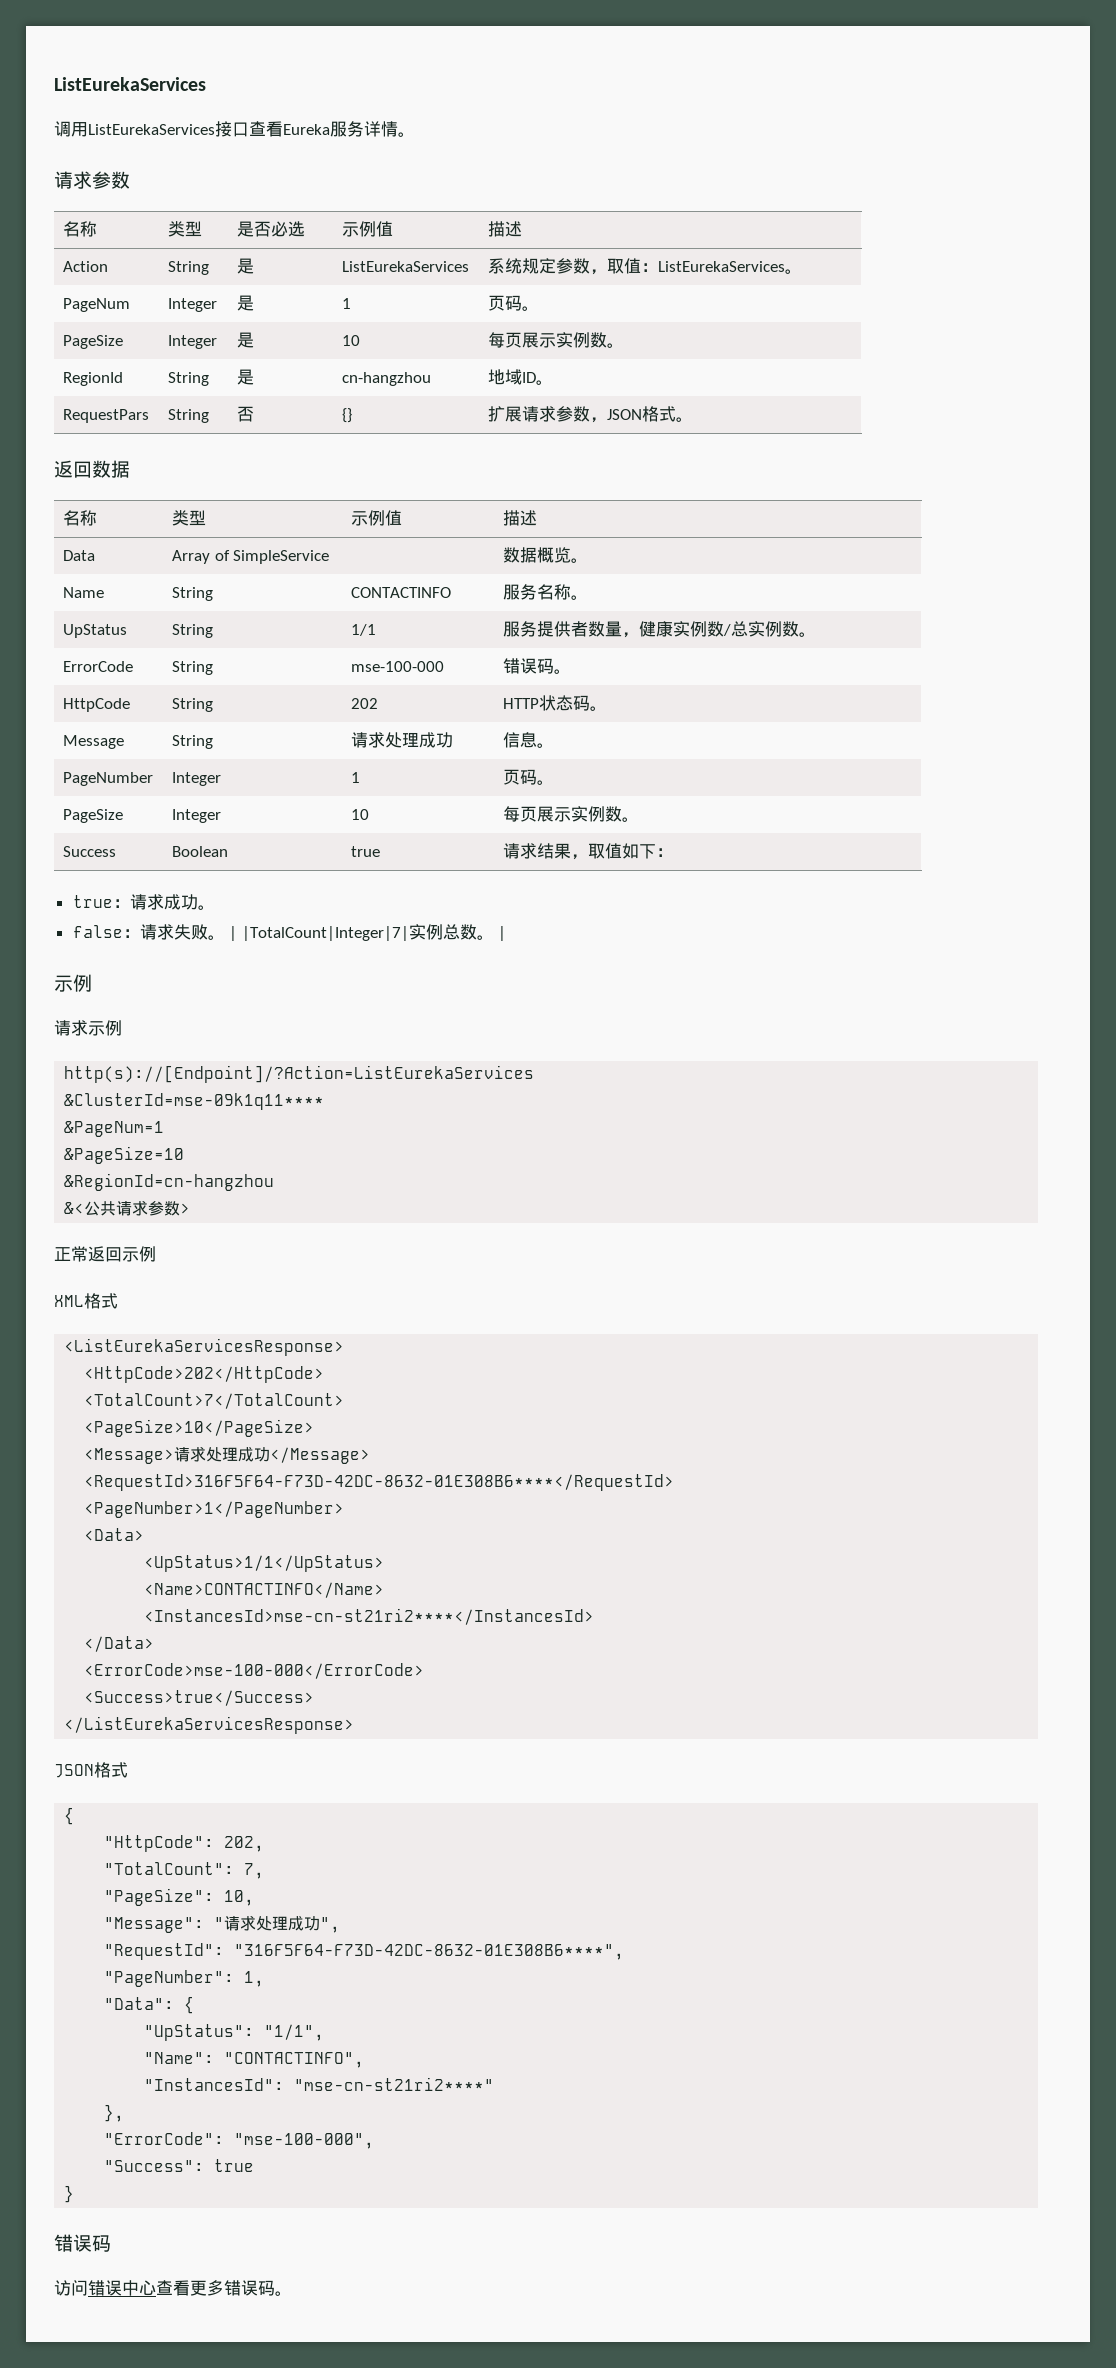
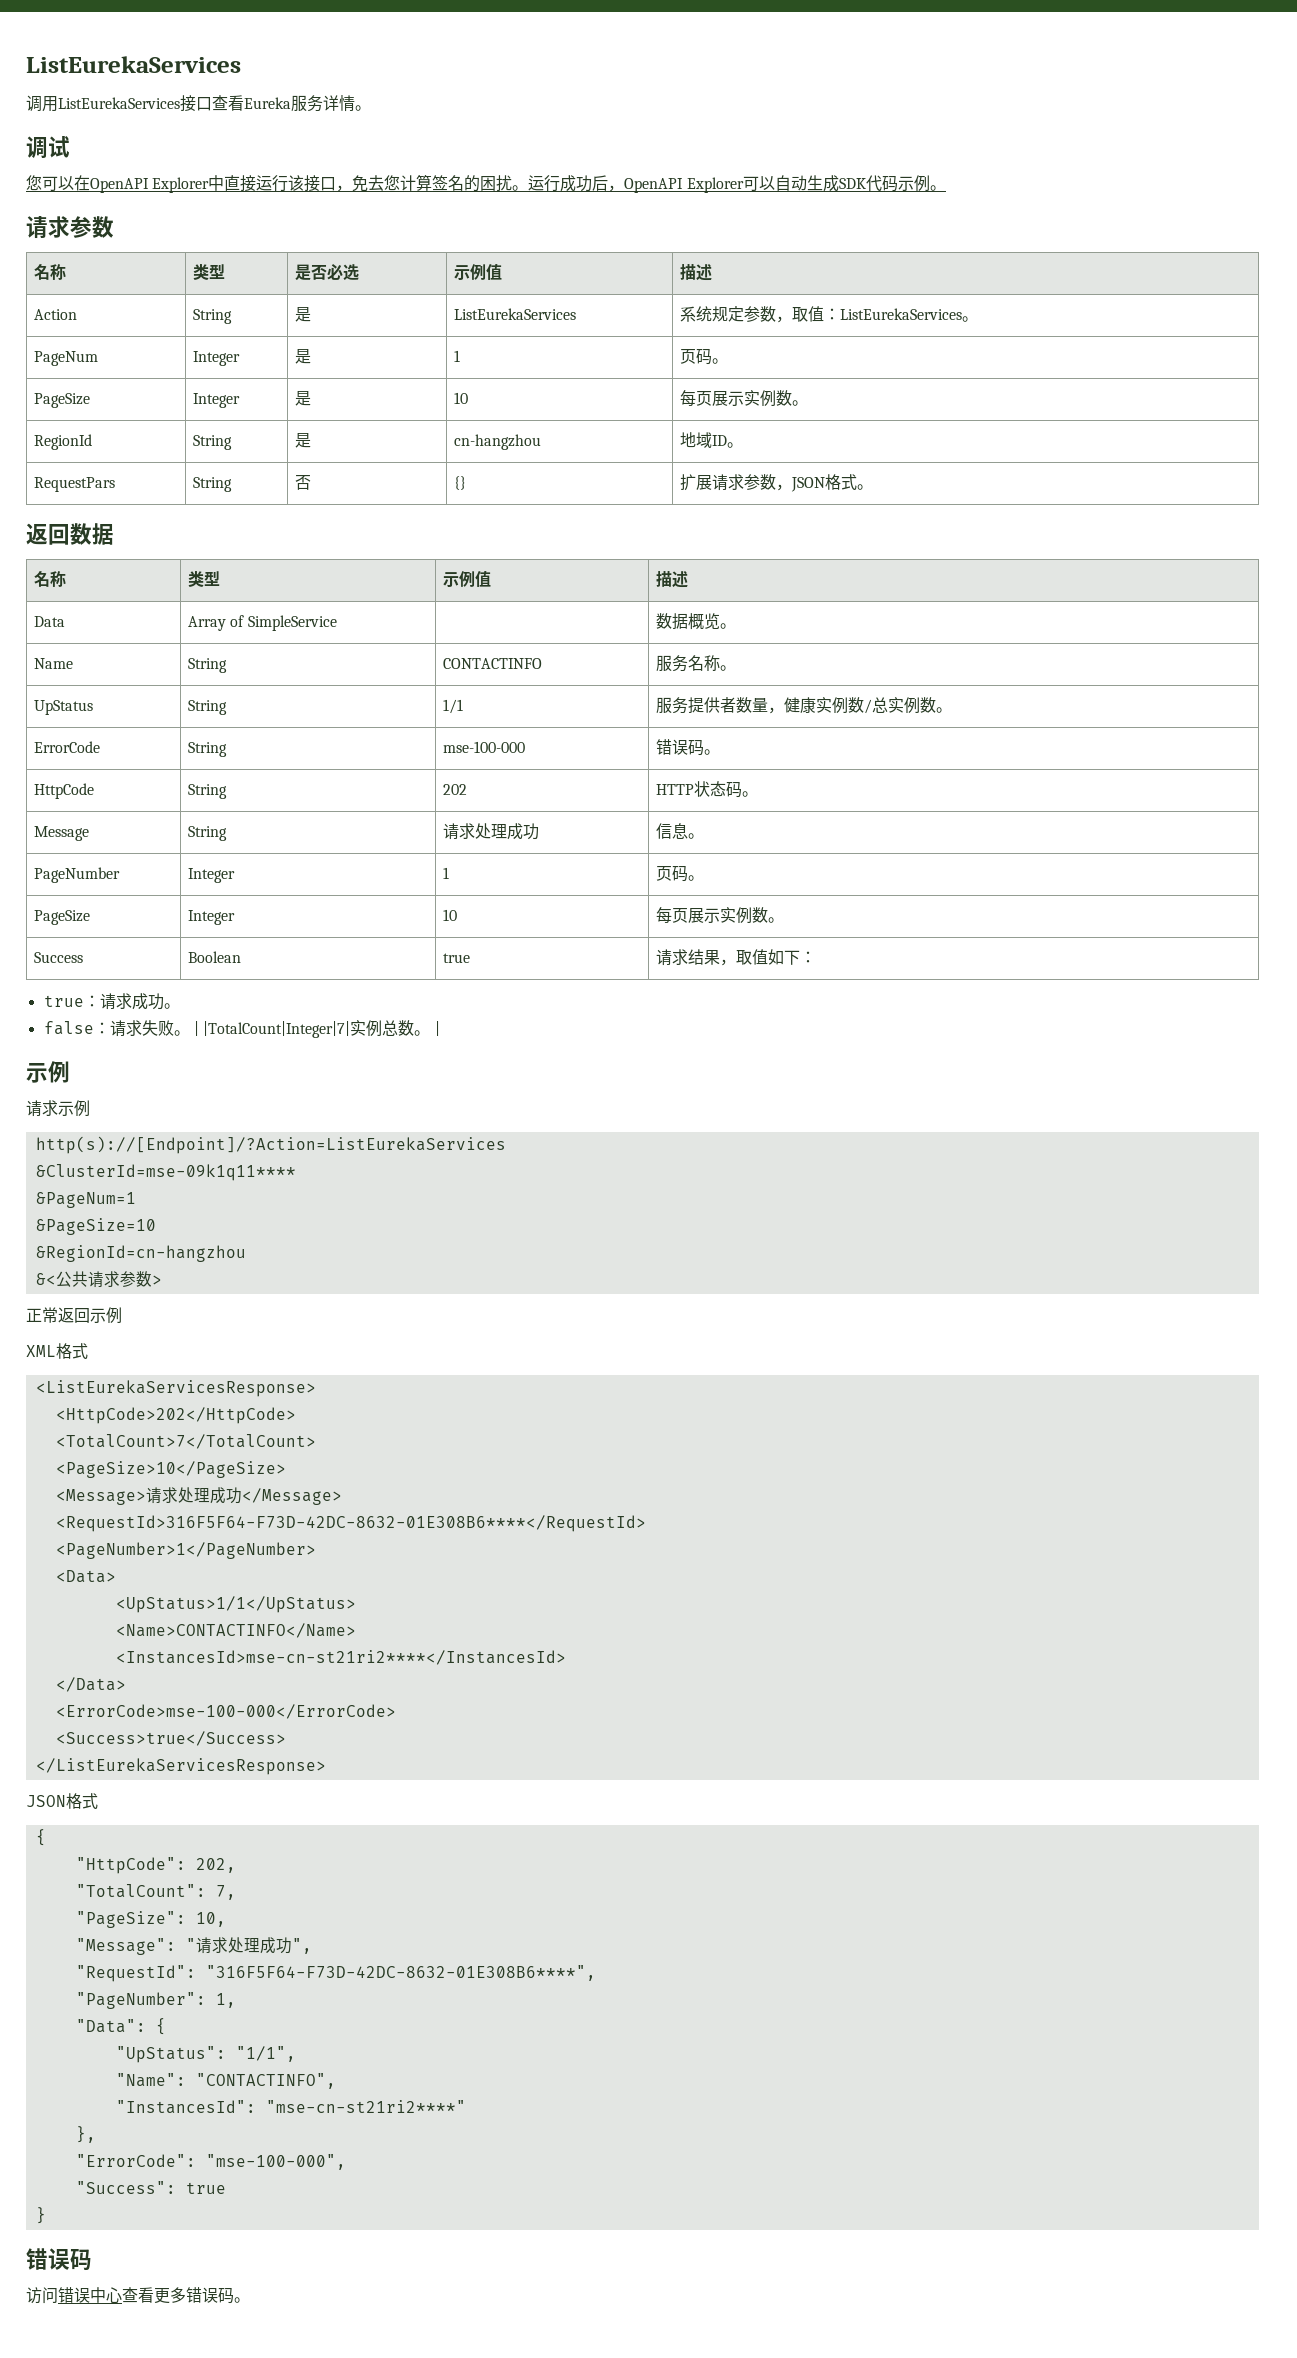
+ 调试
+ 您可以在OpenAPI Explorer中直接运行该接口，免去您计算签名的困扰。运行成功后，OpenAPI Explorer可以自动生成SDK代码示例。

